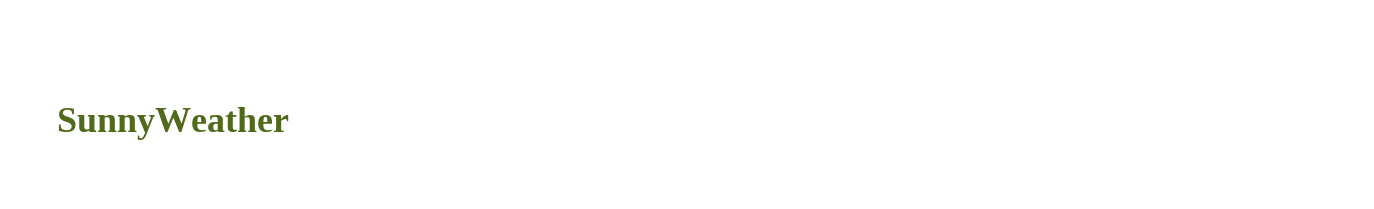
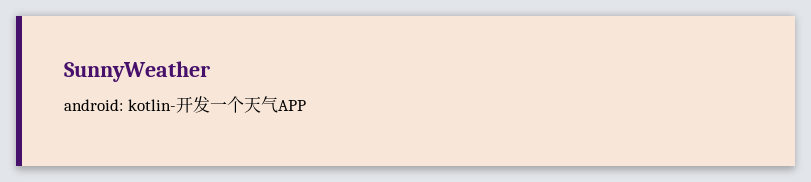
+ android: kotlin-开发一个天气APP

